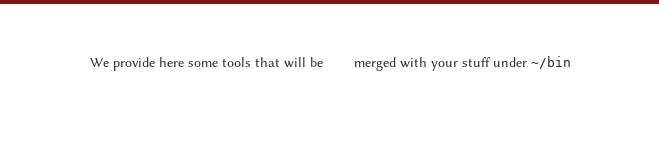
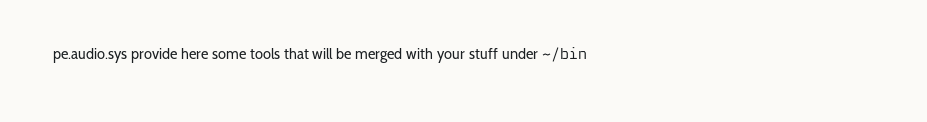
- We provide here some tools that will be merged with your stuff under ~/bin
+ pe.audio.sys provide here some tools that will be merged with your stuff under ~/bin

